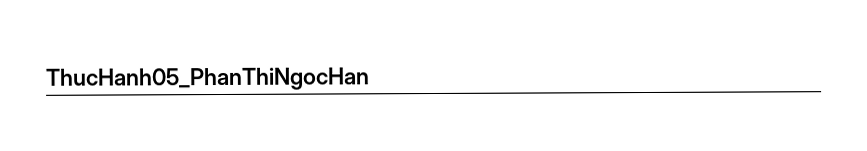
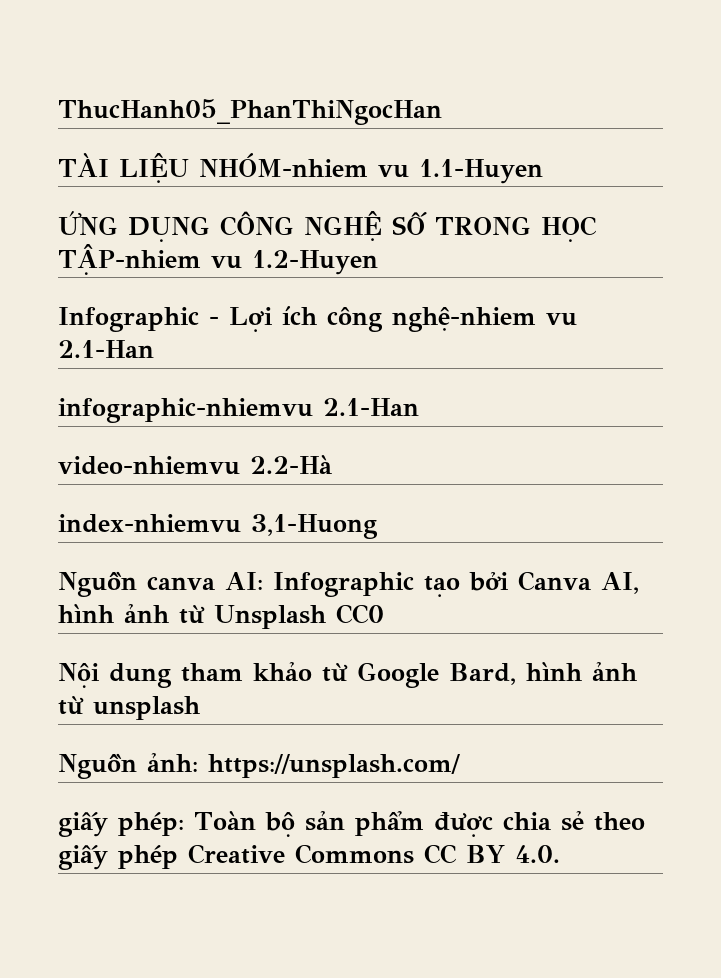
+ TÀI LIỆU NHÓM-nhiem vu 1.1-Huyen
+ ỨNG DỤNG CÔNG NGHỆ SỐ TRONG HỌC TẬP-nhiem vu 1.2-Huyen
+ Infographic - Lợi ích công nghệ-nhiem vu 2.1-Han
+ infographic-nhiemvu 2.1-Han
+ video-nhiemvu 2.2-Hà
+ index-nhiemvu 3,1-Huong
+ Nguồn canva AI: Infographic tạo bởi Canva AI, hình ảnh từ Unsplash CC0
+ Nội dung tham khảo từ Google Bard, hình ảnh từ unsplash
+ Nguồn ảnh: https://unsplash.com/
+ giấy phép: Toàn bộ sản phẩm được chia sẻ theo giấy phép Creative Commons CC BY 4.0.

